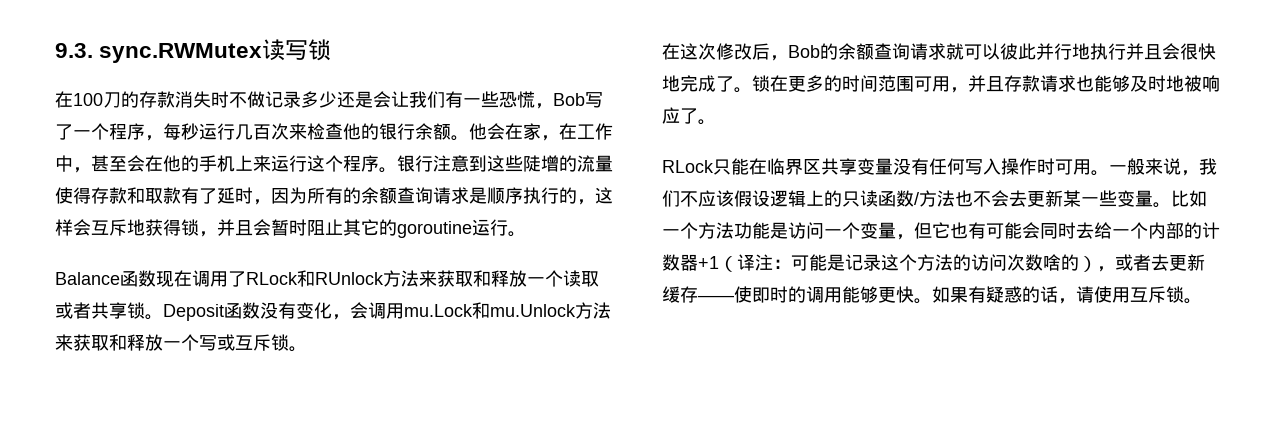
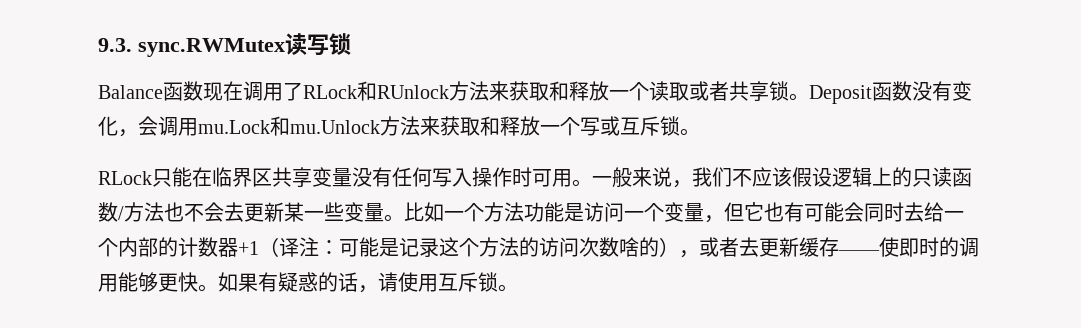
- 在100刀的存款消失时不做记录多少还是会让我们有一些恐慌，Bob写了一个程序，每秒运行几百次来检查他的银行余额。他会在家，在工作中，甚至会在他的手机上来运行这个程序。银行注意到这些陡增的流量使得存款和取款有了延时，因为所有的余额查询请求是顺序执行的，这样会互斥地获得锁，并且会暂时阻止其它的goroutine运行。
- 在这次修改后，Bob的余额查询请求就可以彼此并行地执行并且会很快地完成了。锁在更多的时间范围可用，并且存款请求也能够及时地被响应了。

